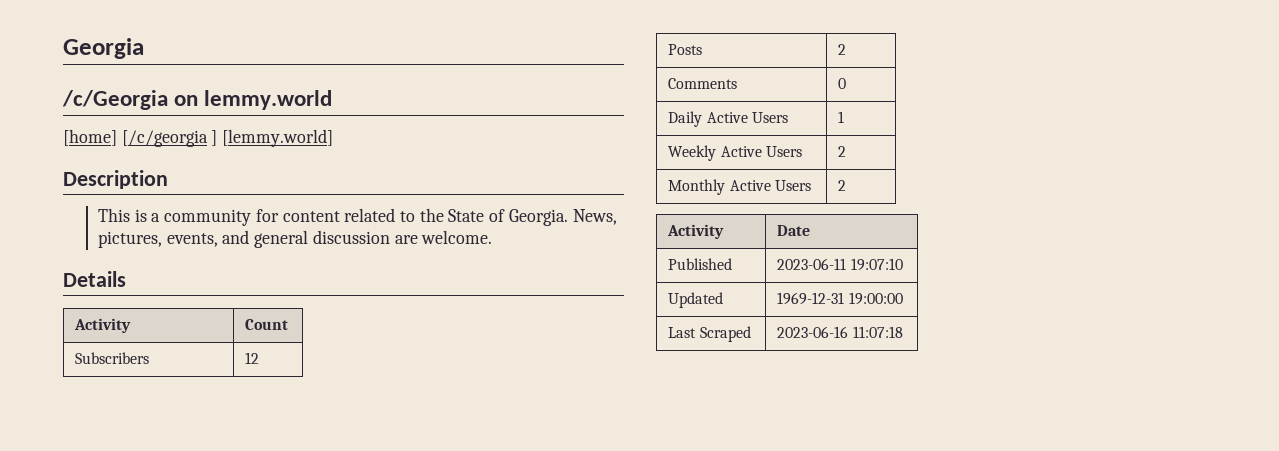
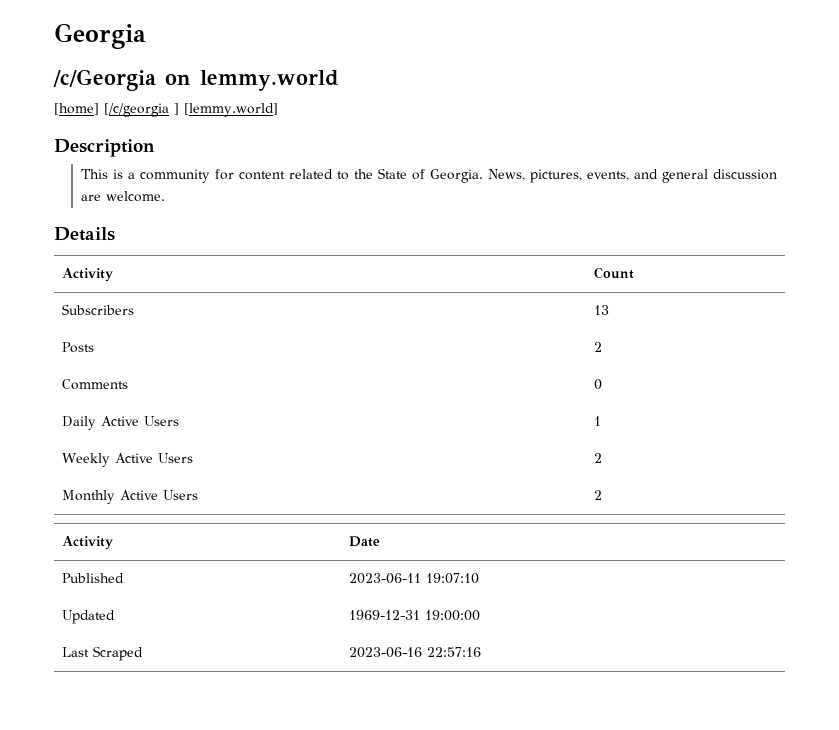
- Subscribers | 12
+ Subscribers | 13
- Last Scraped | 2023-06-16 11:07:18
+ Last Scraped | 2023-06-16 22:57:16

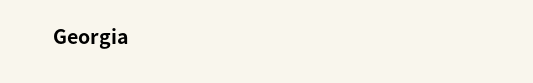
- /c/Georgia on lemmy.world
- [home] [/c/georgia ] [lemmy.world]
- Description
- This is a community for content related to the State of Georgia. News, pictures, events, and general discussion are welcome.
- Details
- Activity | Count
- Subscribers | 13
- Posts | 2
- Comments | 0
- Daily Active Users | 1
- Weekly Active Users | 2
- Monthly Active Users | 2
- Activity | Date
- Published | 2023-06-11 19:07:10
- Updated | 1969-12-31 19:00:00
- Last Scraped | 2023-06-16 22:57:16

